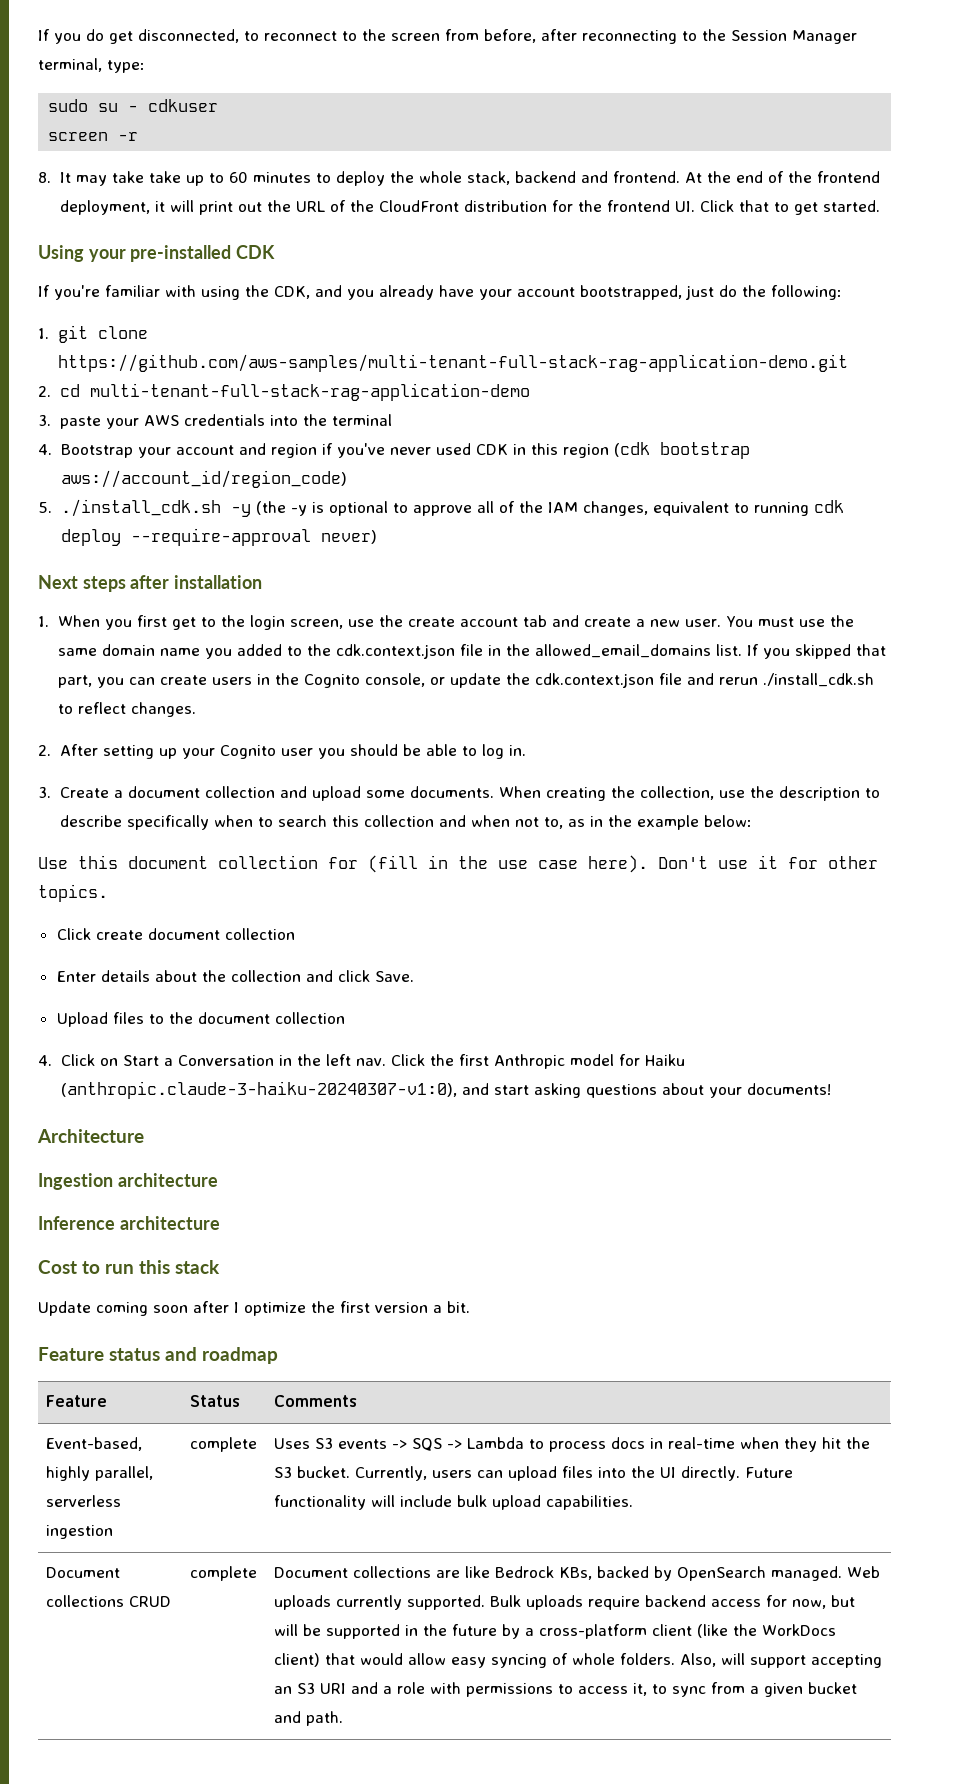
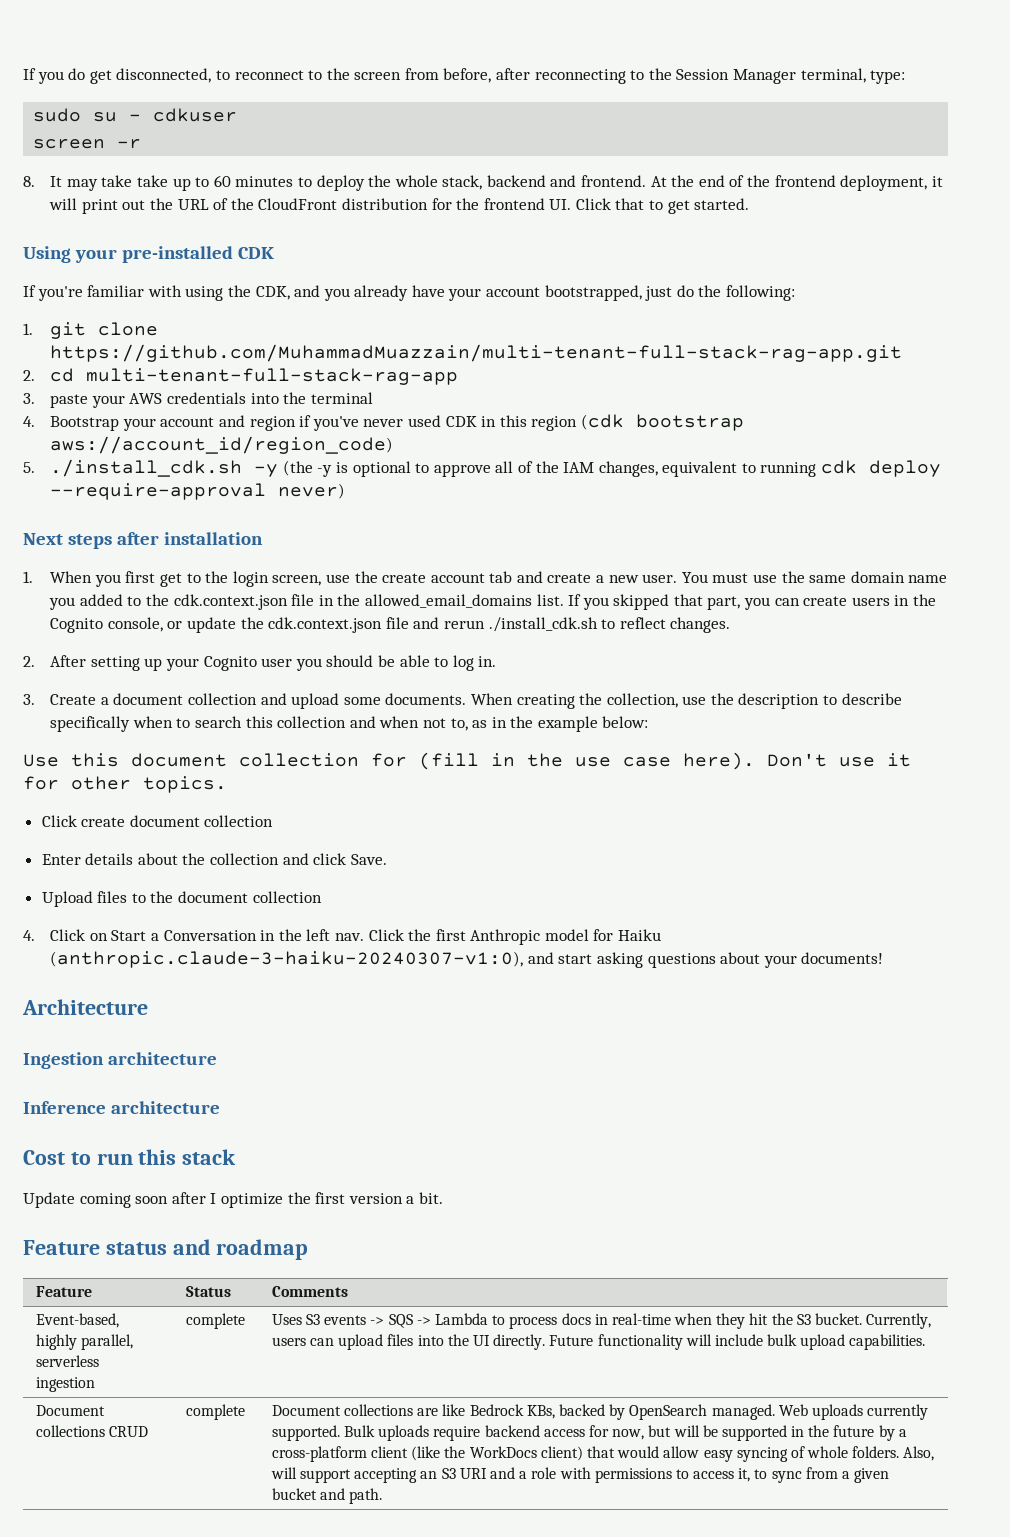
- 1. git clone https://github.com/aws-samples/multi-tenant-full-stack-rag-application-demo.git
+ 1. git clone https://github.com/MuhammadMuazzain/multi-tenant-full-stack-rag-app.git
- 2. cd multi-tenant-full-stack-rag-application-demo
+ 2. cd multi-tenant-full-stack-rag-app

